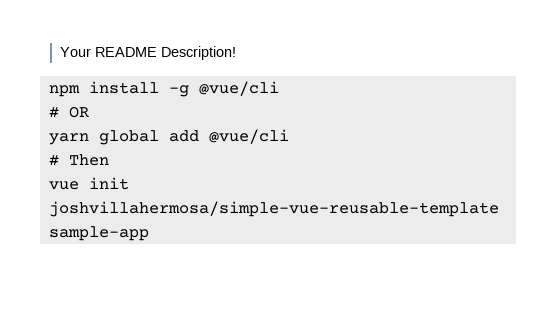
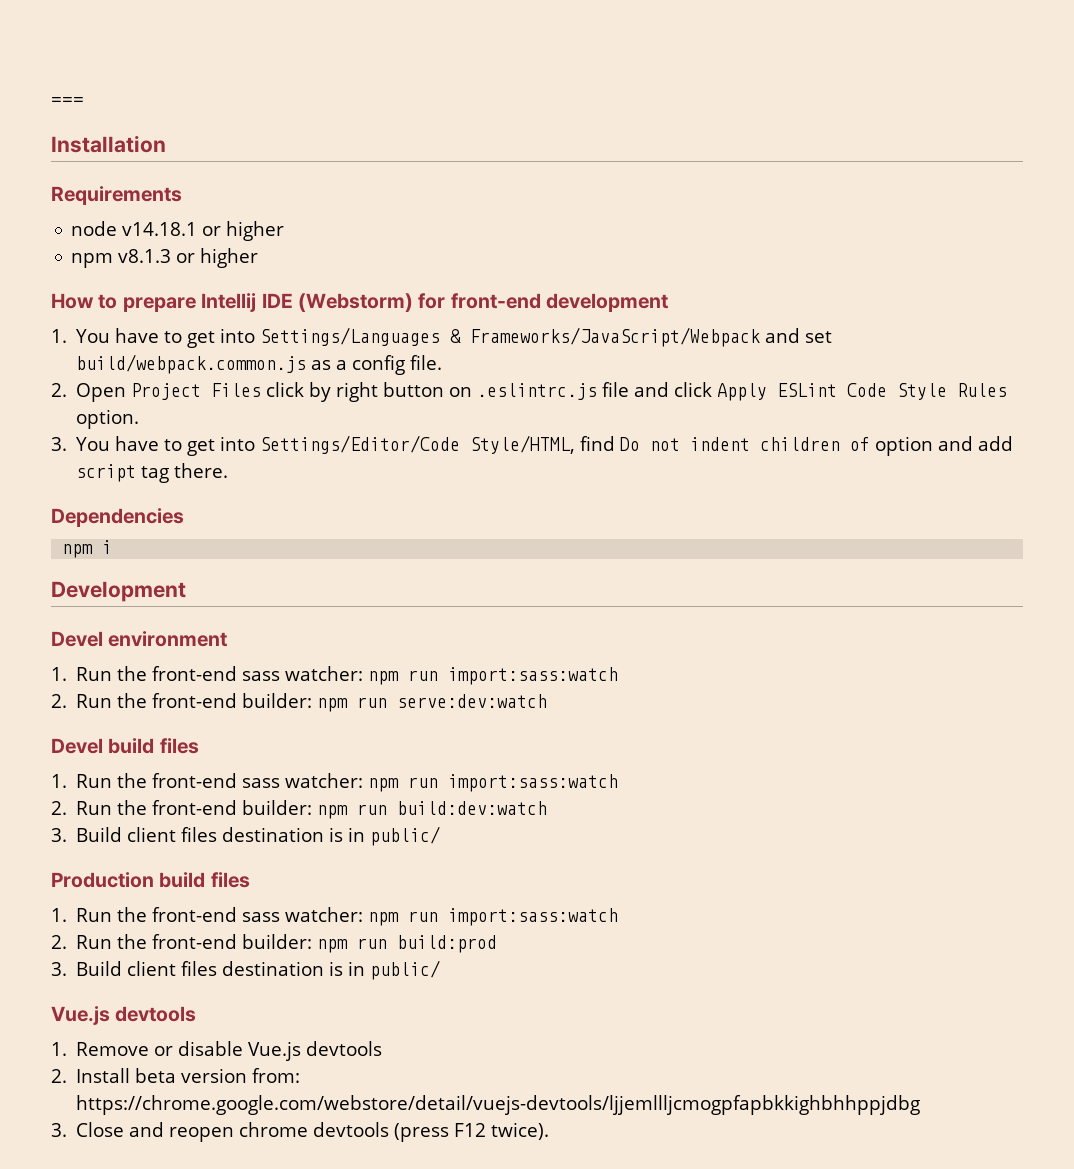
- Your README Description!
- npm install -g @vue/cli
- # OR
- yarn global add @vue/cli
- # Then
- vue init joshvillahermosa/simple-vue-reusable-template sample-app
+ ===
+ Installation
+ Requirements
+ node v14.18.1 or higher
+ npm v8.1.3 or higher
+ How to prepare Intellij IDE (Webstorm) for front-end development
+ 1. You have to get into Settings/Languages & Frameworks/JavaScript/Webpack and set build/webpack.common.js as a config file.
+ 2. Open Project Files click by right button on .eslintrc.js file and click Apply ESLint Code Style Rules option.
+ 3. You have to get into Settings/Editor/Code Style/HTML, find Do not indent children of option and add script tag there.
+ Dependencies
+ npm i
+ Development
+ Devel environment
+ 1. Run the front-end sass watcher: npm run import:sass:watch
+ 2. Run the front-end builder: npm run serve:dev:watch
+ Devel build files
+ 1. Run the front-end sass watcher: npm run import:sass:watch
+ 2. Run the front-end builder: npm run build:dev:watch
+ 3. Build client files destination is in public/
+ Production build files
+ 1. Run the front-end sass watcher: npm run import:sass:watch
+ 2. Run the front-end builder: npm run build:prod
+ 3. Build client files destination is in public/
+ Vue.js devtools
+ 1. Remove or disable Vue.js devtools
+ 2. Install beta version from: https://chrome.google.com/webstore/detail/vuejs-devtools/ljjemllljcmogpfapbkkighbhhppjdbg
+ 3. Close and reopen chrome devtools (press F12 twice).

